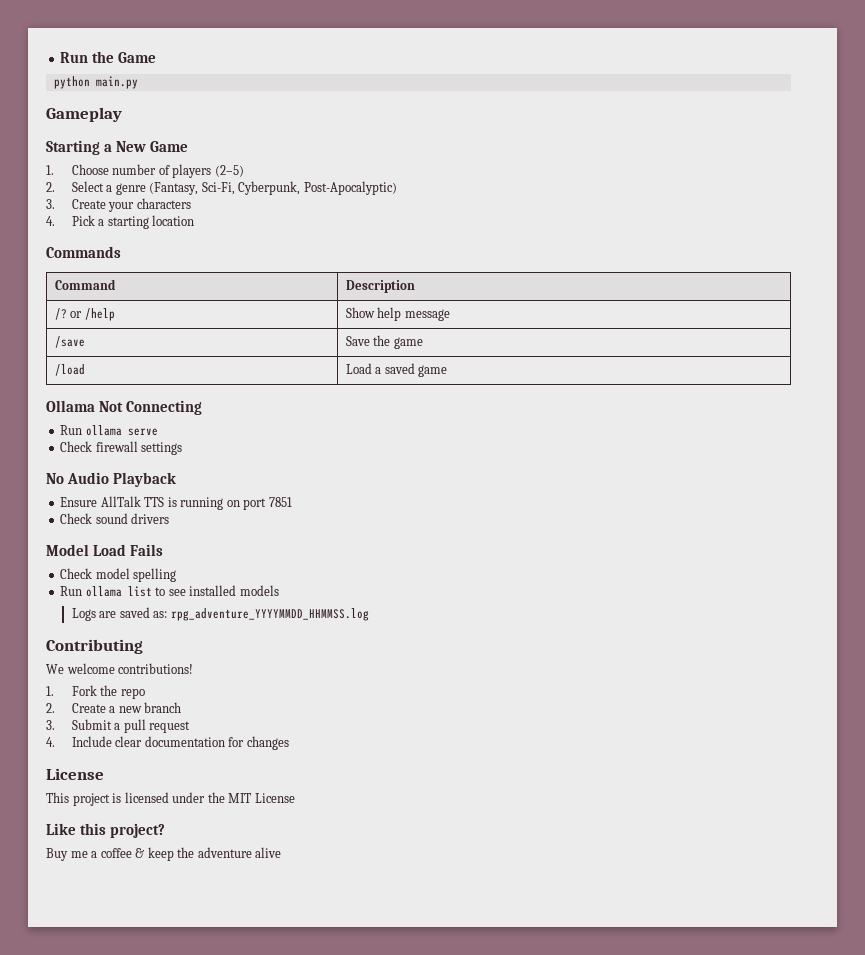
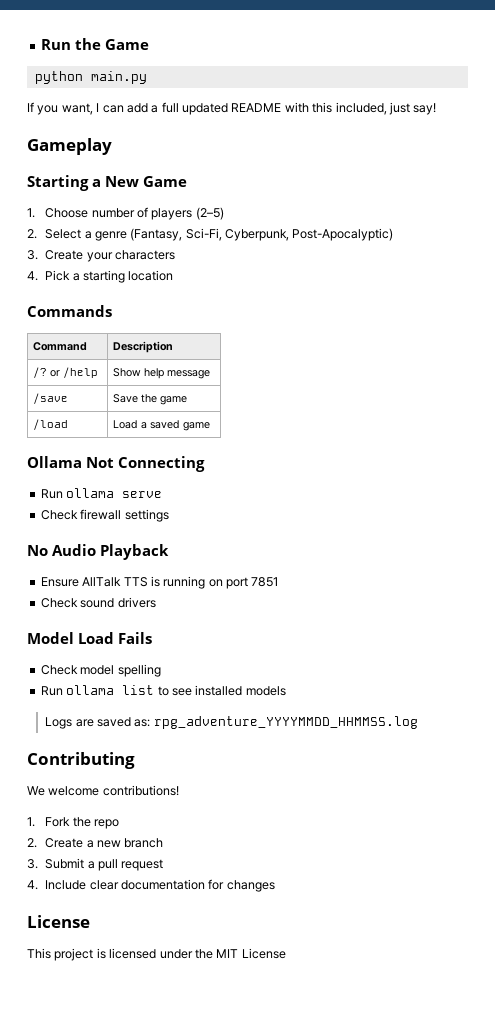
+ If you want, I can add a full updated README with this included, just say!
- Like this project?
- Buy me a coffee & keep the adventure alive

